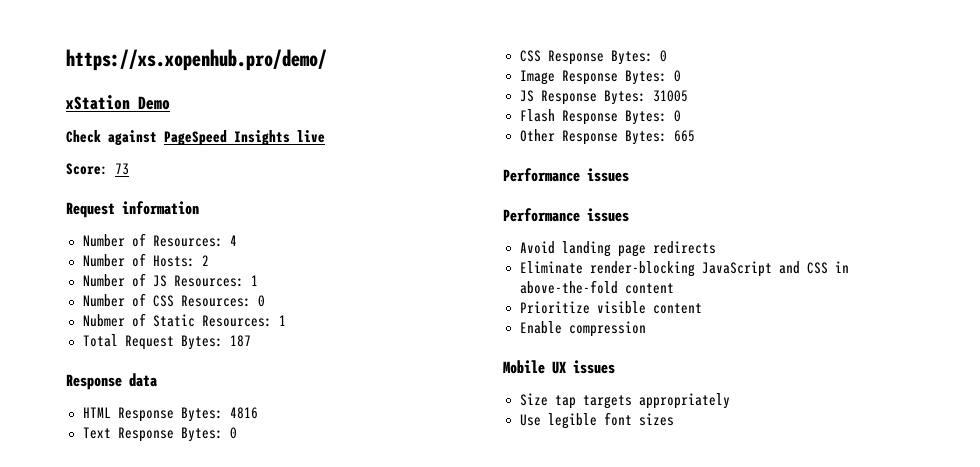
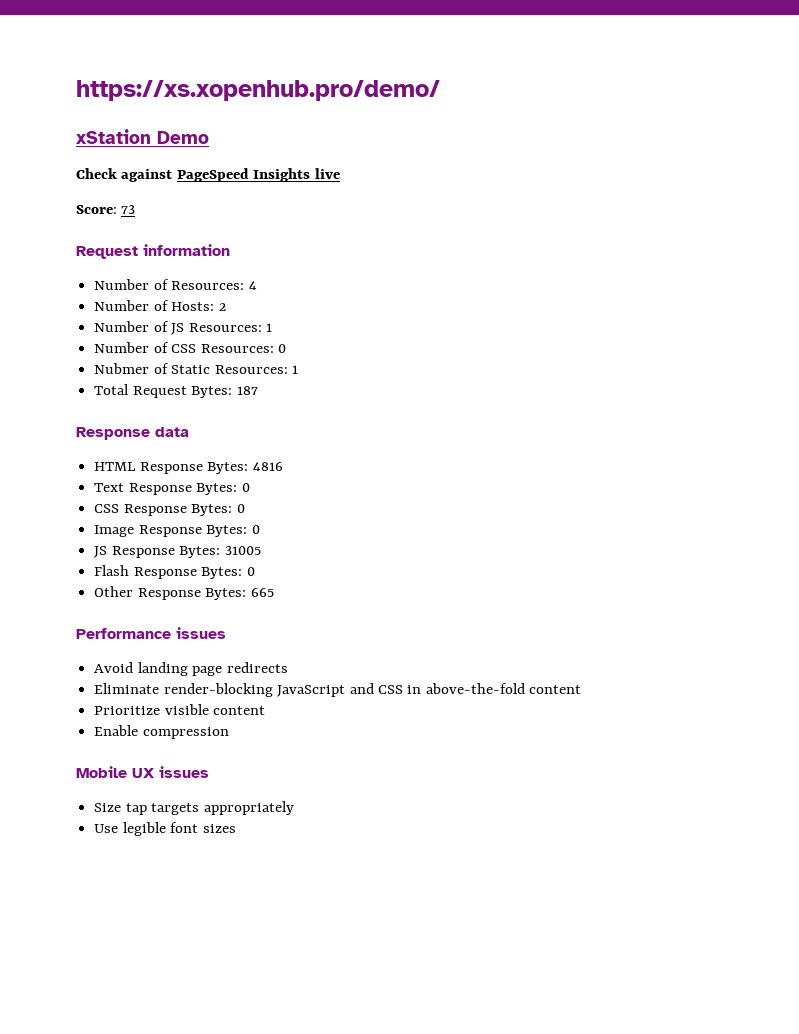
  Other Response Bytes: 665
- Performance issues

